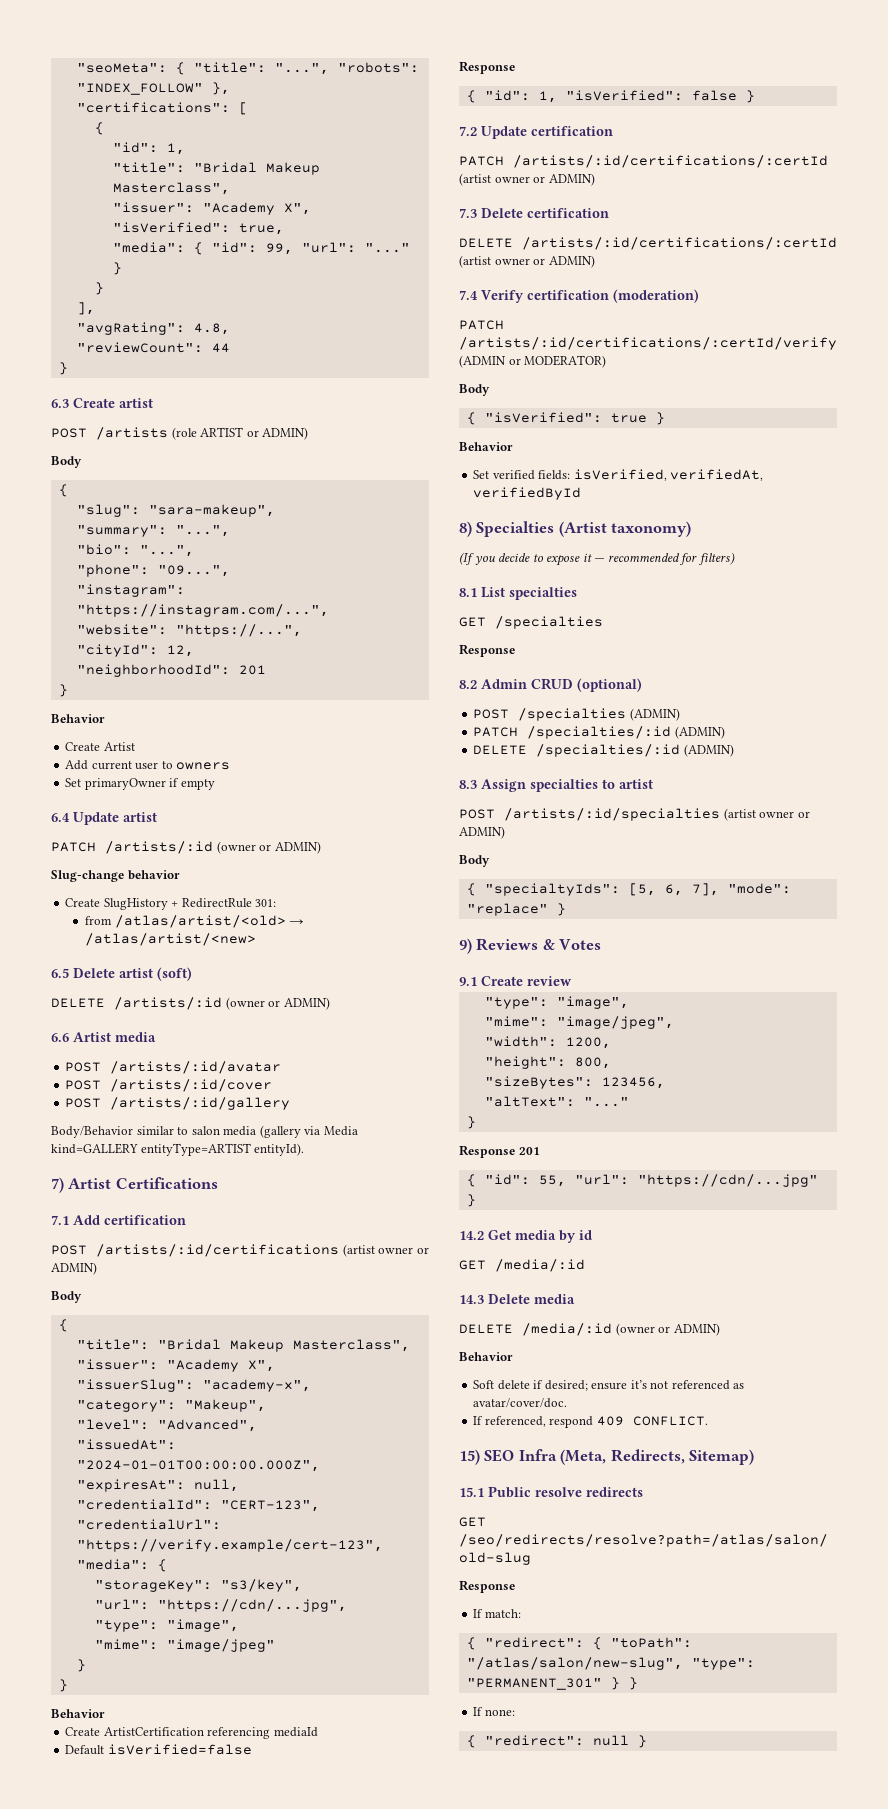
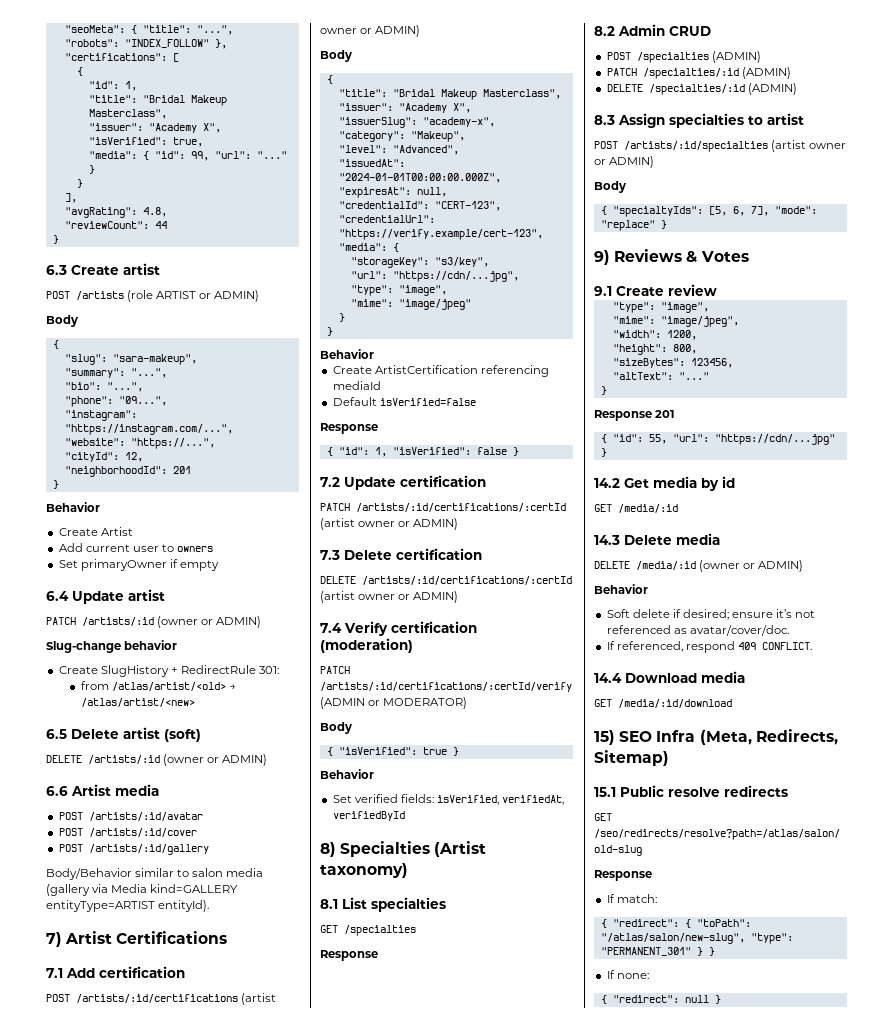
- (If you decide to expose it — recommended for filters)
- 8.2 Admin CRUD (optional)
+ 8.2 Admin CRUD
+ 14.4 Download media
+ GET /media/:id/download

